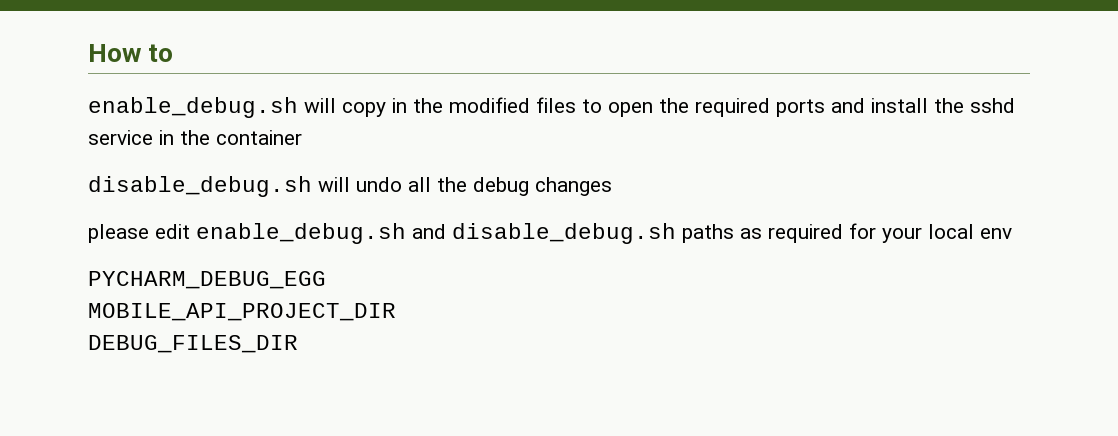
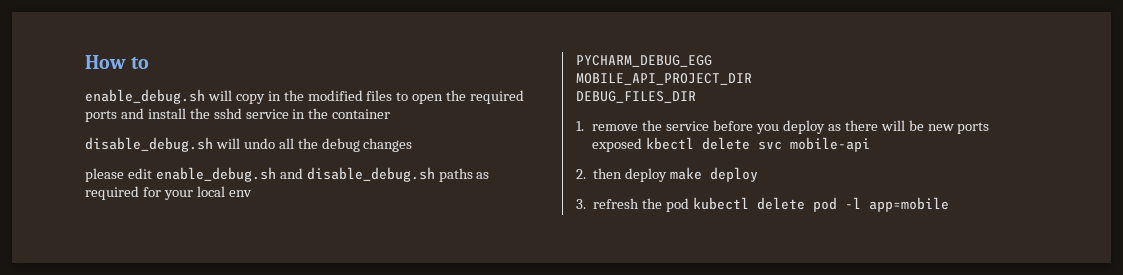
+ 1. remove the service before you deploy as there will be new ports exposed kbectl delete svc mobile-api
+ 2. then deploy make deploy
+ 3. refresh the pod kubectl delete pod -l app=mobile

